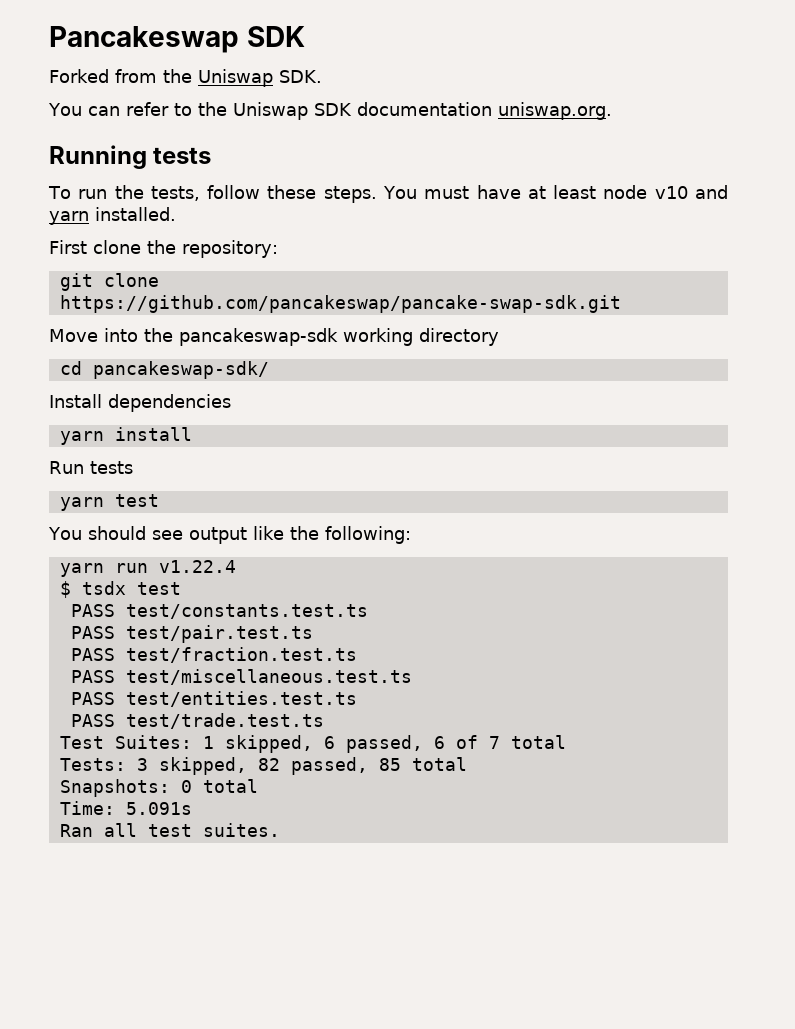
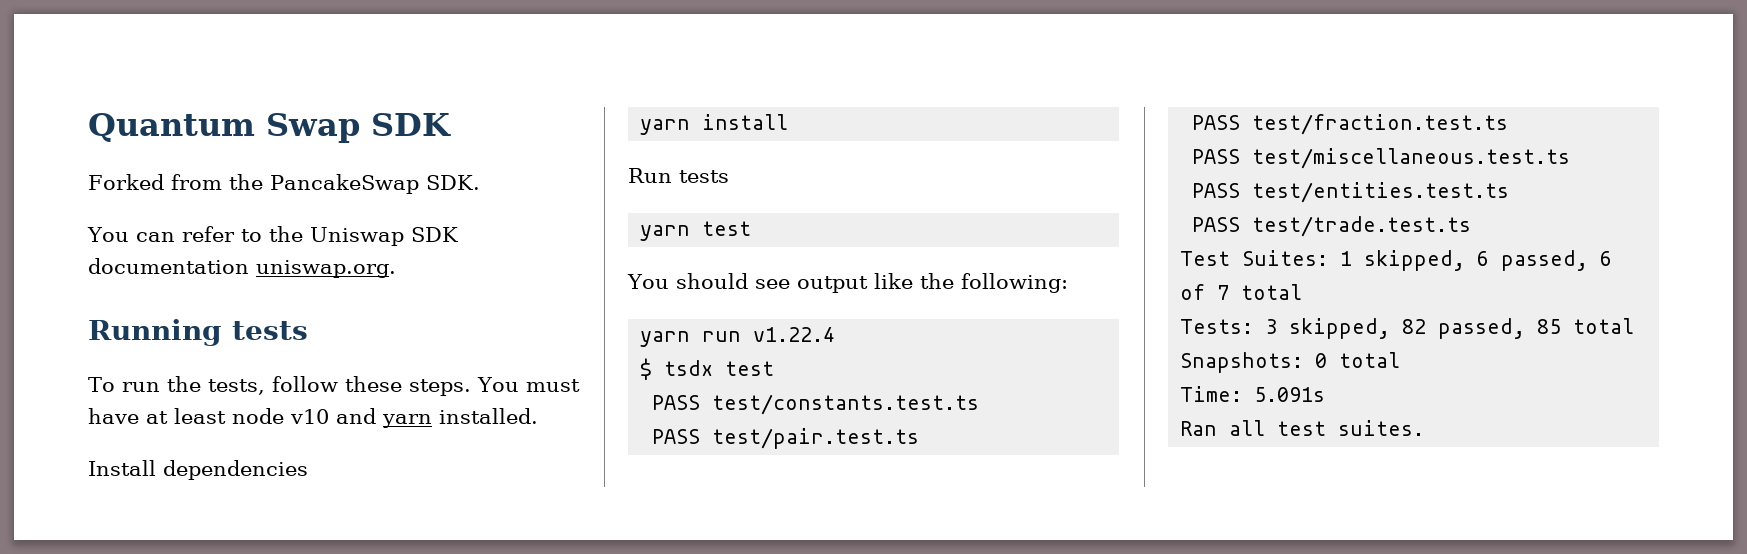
- Pancakeswap SDK
+ Quantum Swap SDK
- Forked from the Uniswap SDK.
+ Forked from the PancakeSwap SDK.
- First clone the repository:
- git clone https://github.com/pancakeswap/pancake-swap-sdk.git
- Move into the pancakeswap-sdk working directory
- cd pancakeswap-sdk/

